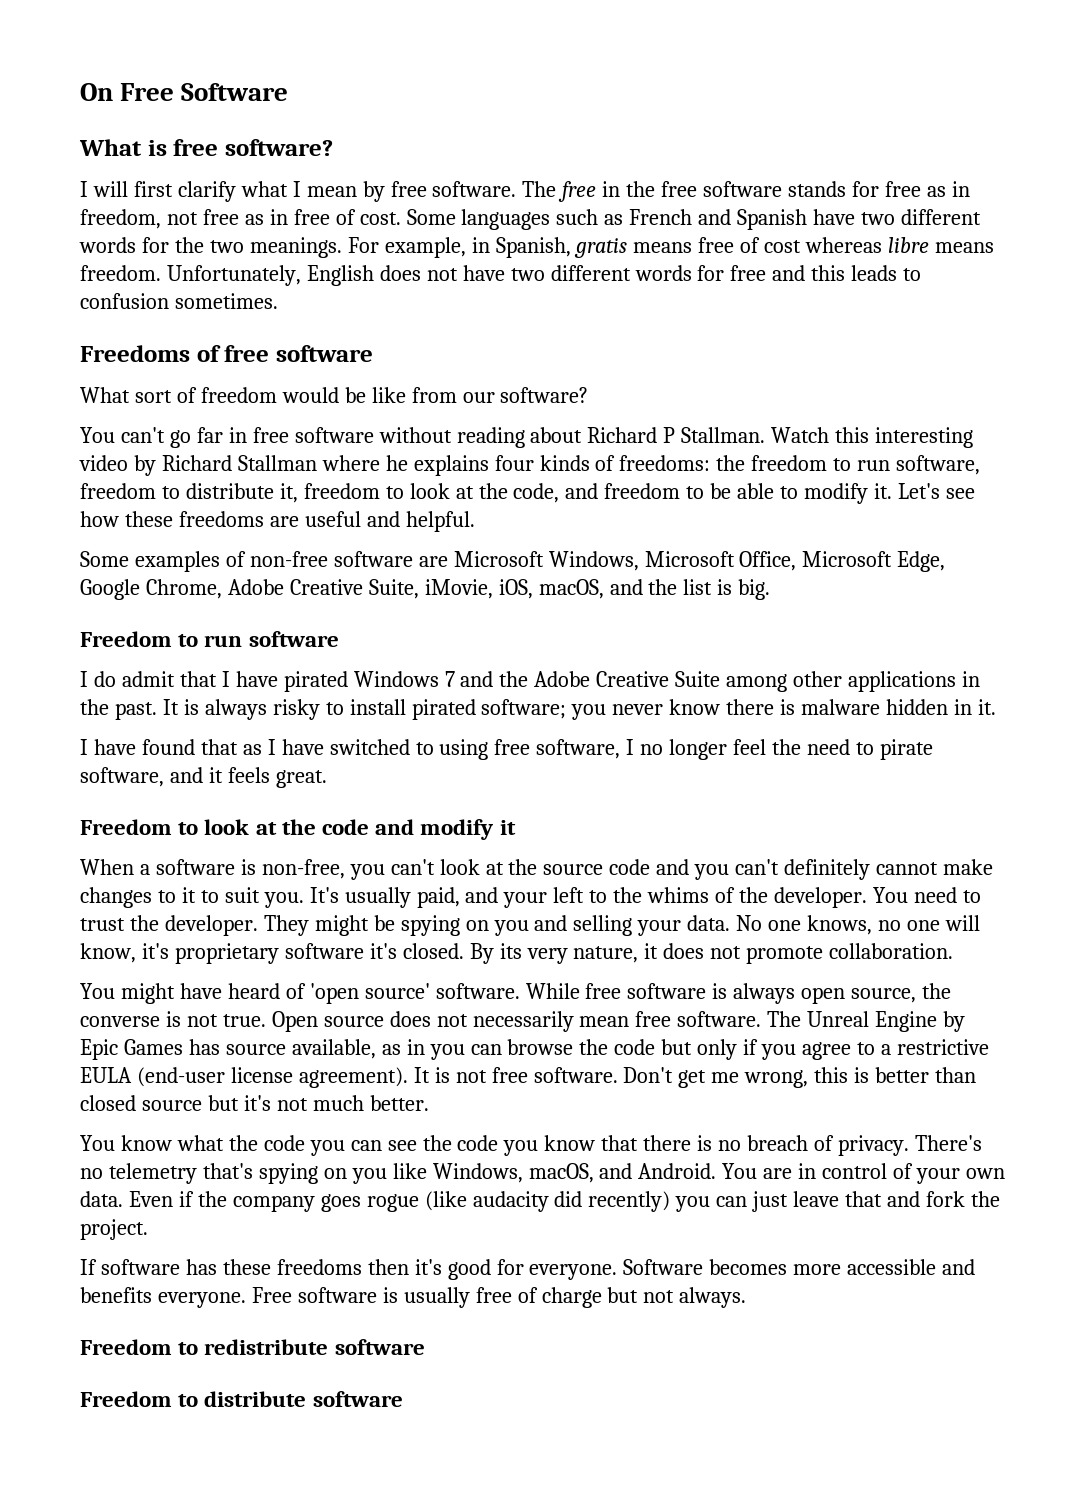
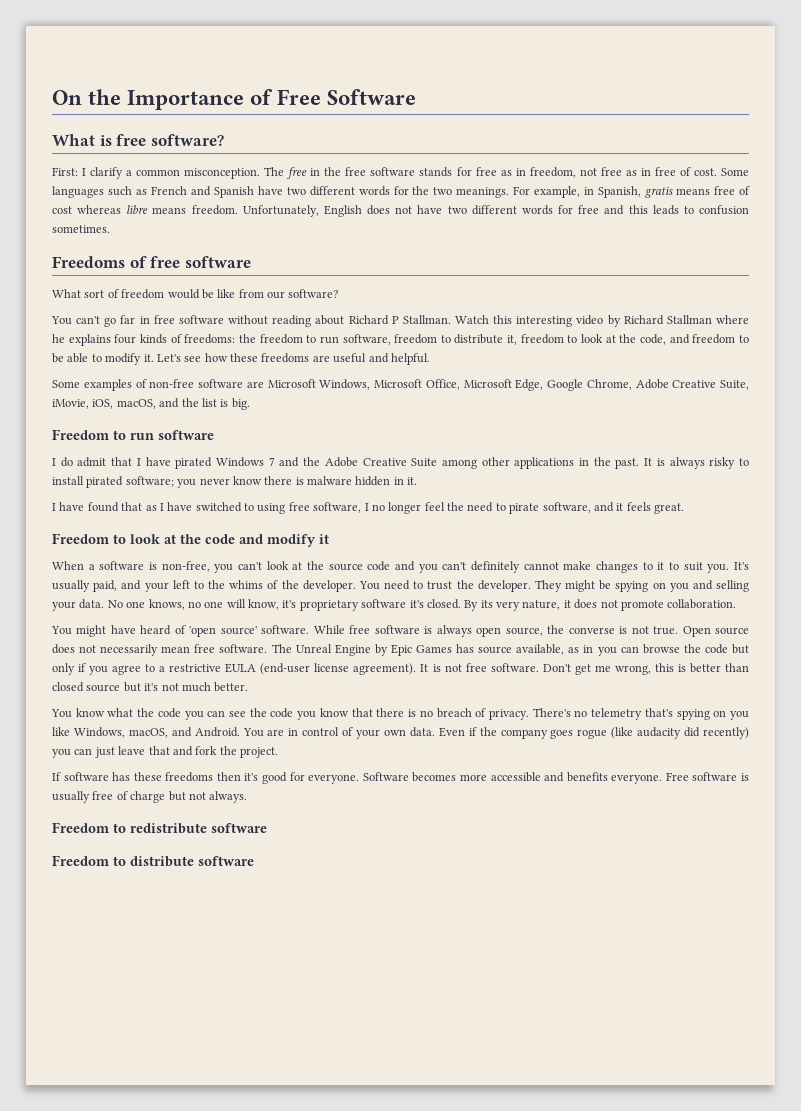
- On Free Software
+ On the Importance of Free Software
- I will first clarify what I mean by free software.
+ First: I clarify a common misconception.

